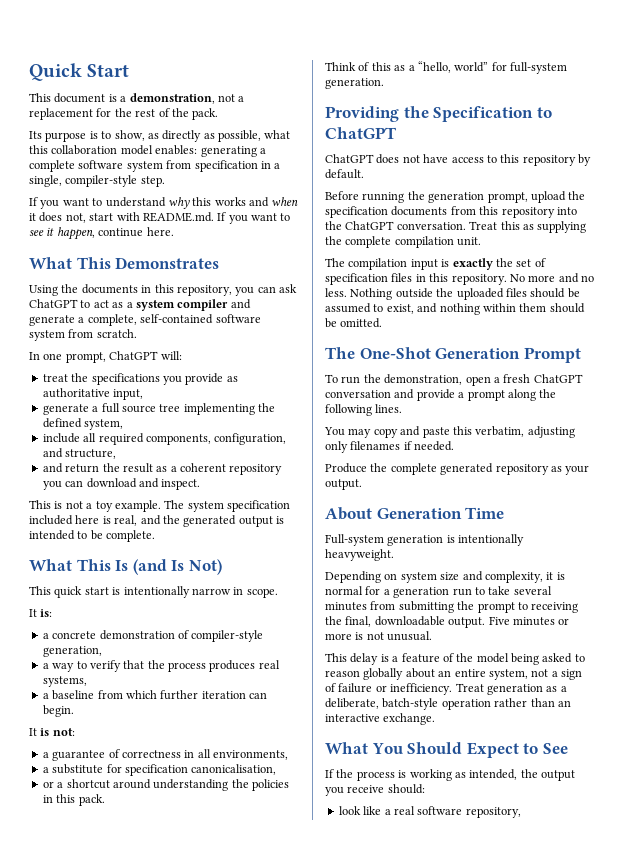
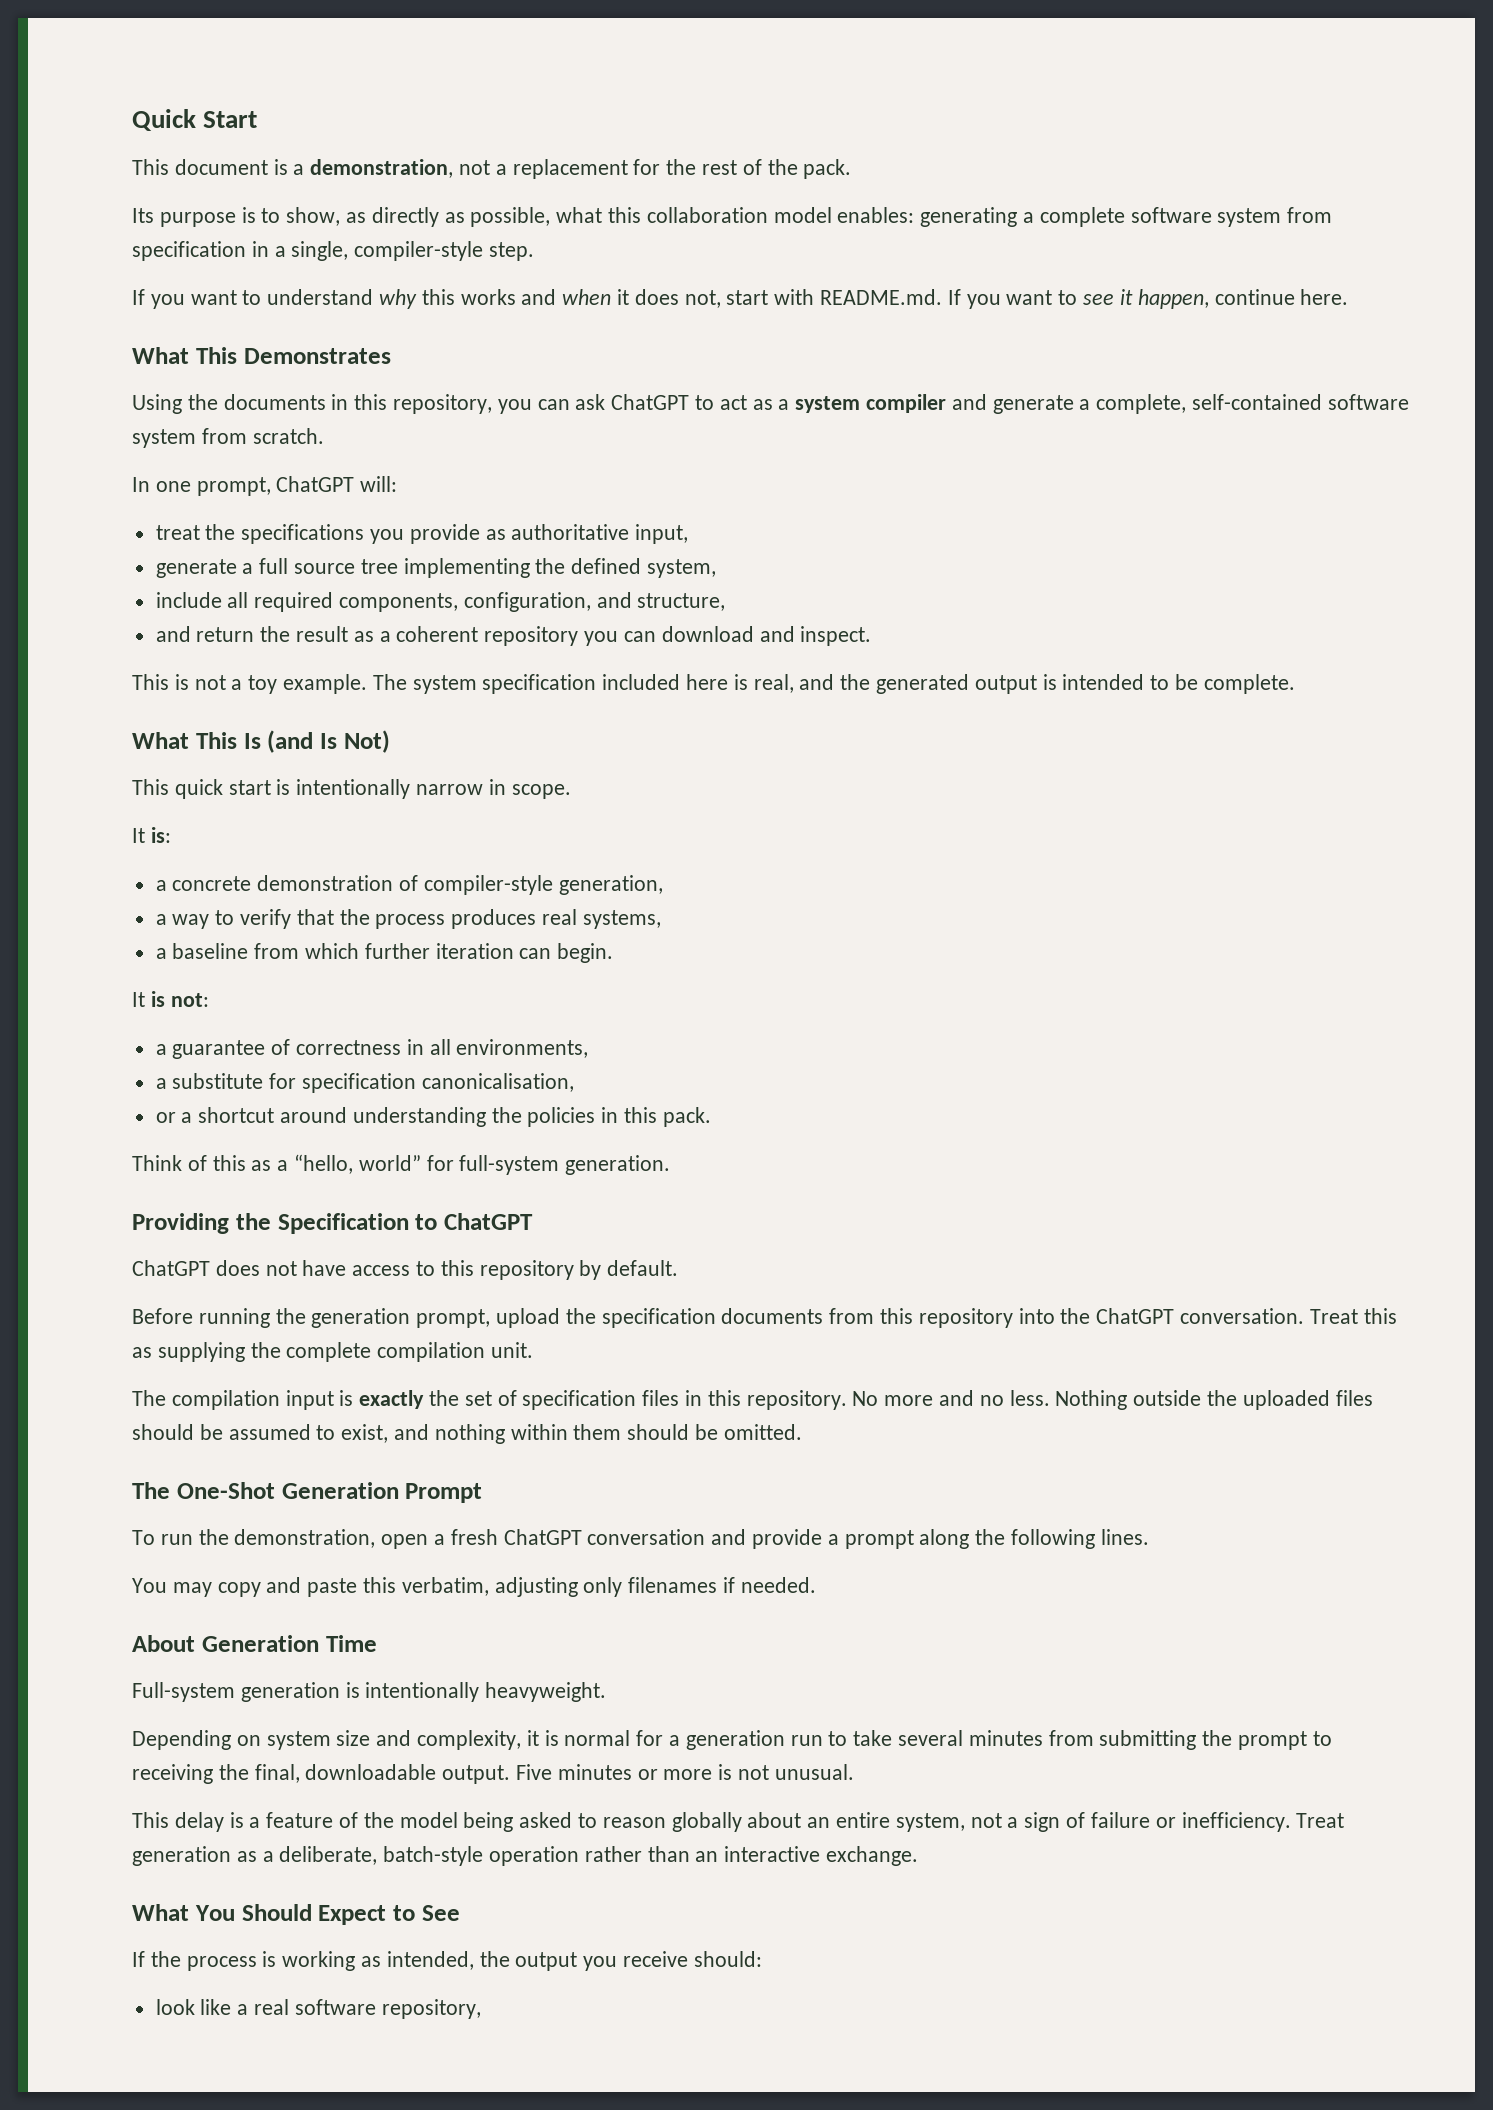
- Produce the complete generated repository as your output.

